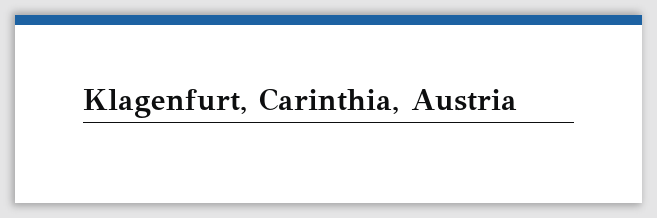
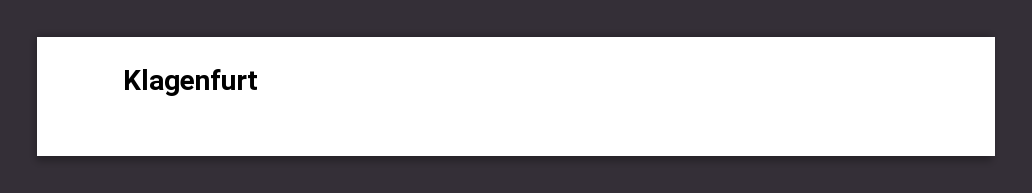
- Klagenfurt, Carinthia, Austria
+ Klagenfurt

